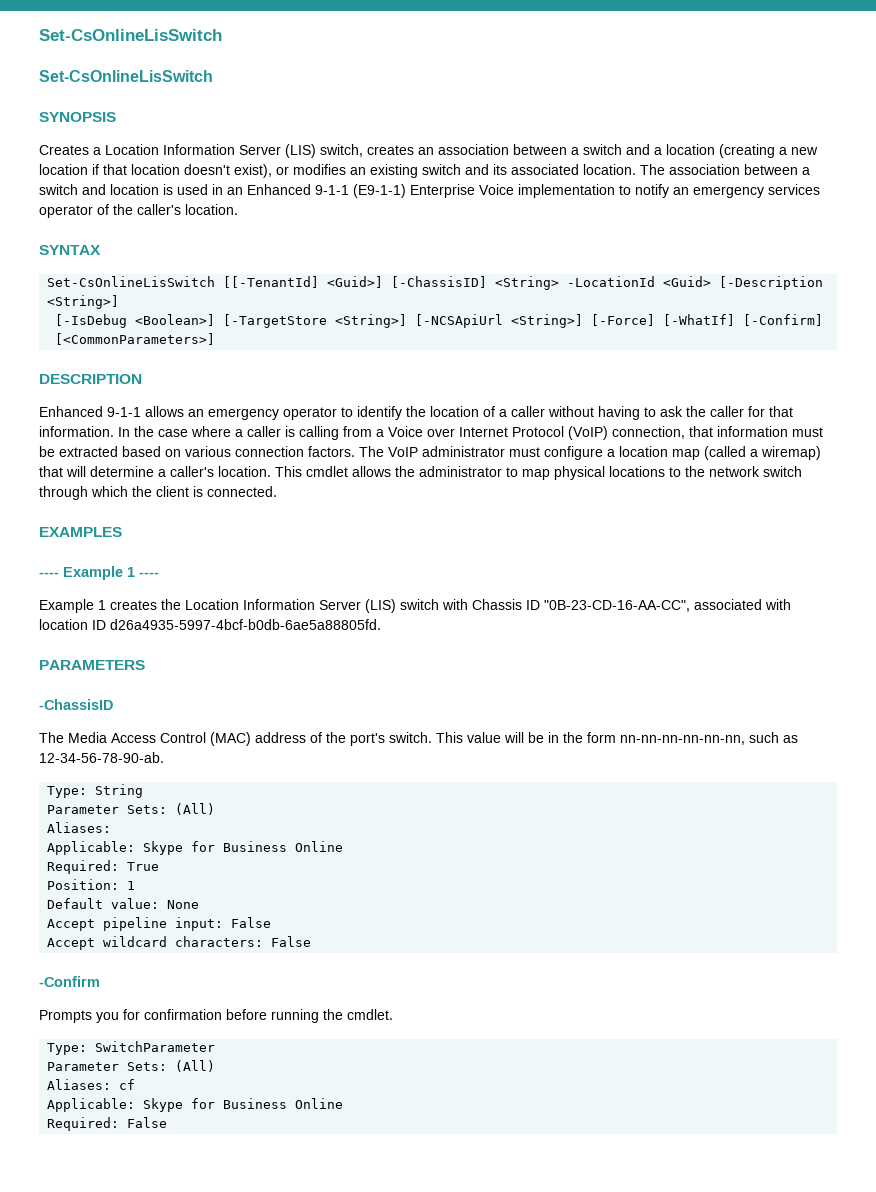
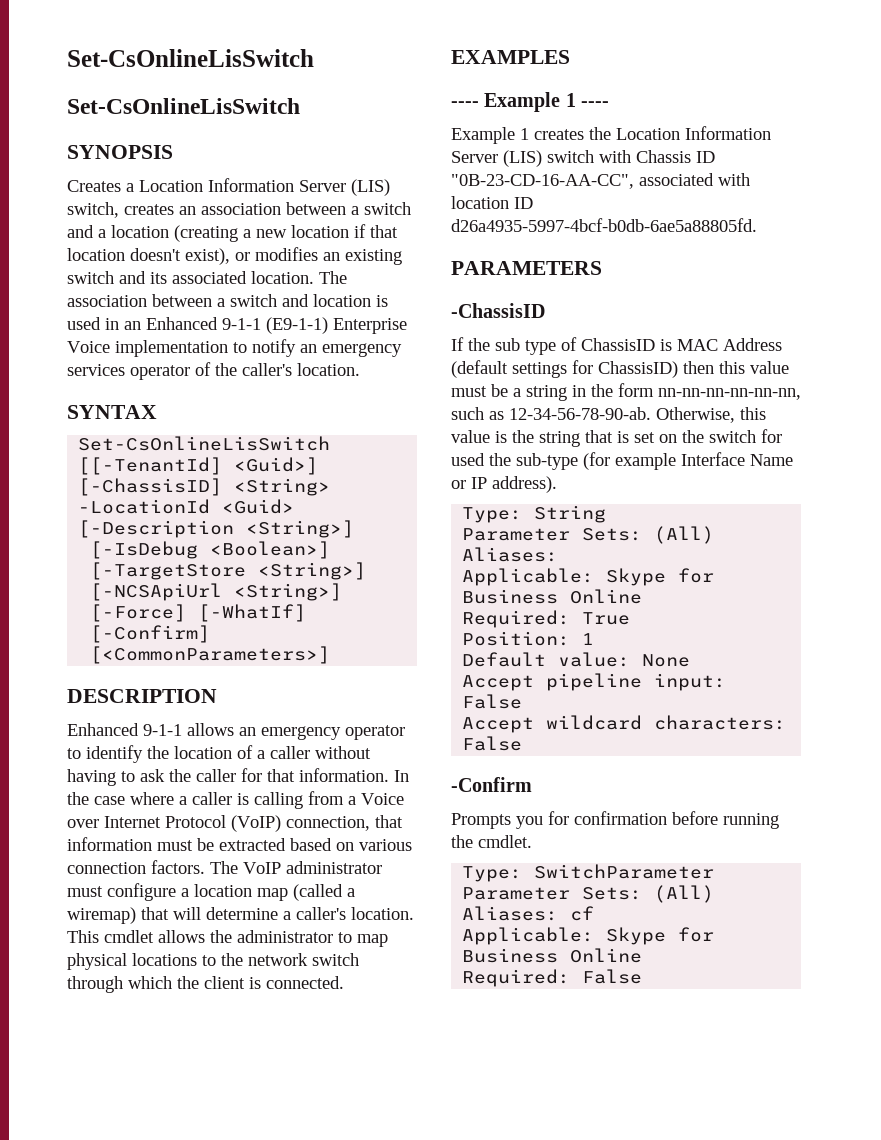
- The Media Access Control (MAC) address of the port's switch. This value will be in the form nn-nn-nn-nn-nn-nn, such as 12-34-56-78-90-ab.
+ If the sub type of ChassisID is MAC Address (default settings for ChassisID) then this value must be a string in the form nn-nn-nn-nn-nn-nn, such as 12-34-56-78-90-ab. Otherwise, this value is the string that is set on the switch for used the sub-type (for example Interface Name or IP address).

